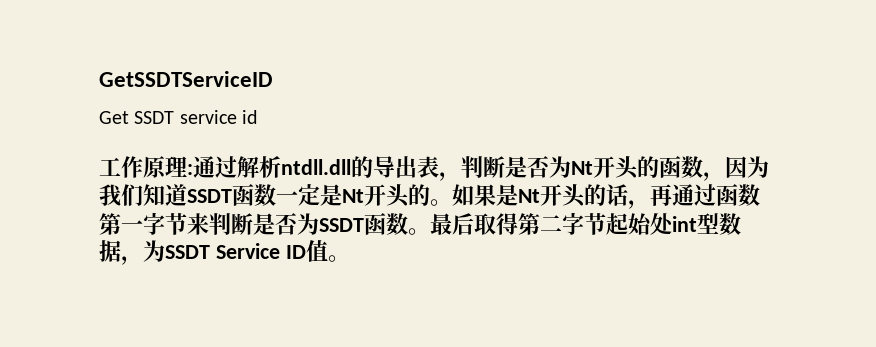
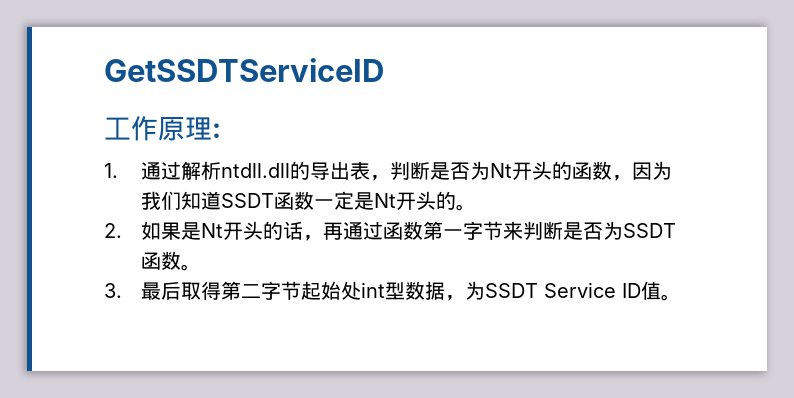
- Get SSDT service id
- 工作原理:通过解析ntdll.dll的导出表，判断是否为Nt开头的函数，因为我们知道SSDT函数一定是Nt开头的。如果是Nt开头的话，再通过函数第一字节来判断是否为SSDT函数。最后取得第二字节起始处int型数据，为SSDT Service ID值。
+ 工作原理:
+ 1.通过解析ntdll.dll的导出表，判断是否为Nt开头的函数，因为我们知道SSDT函数一定是Nt开头的。
+ 2.如果是Nt开头的话，再通过函数第一字节来判断是否为SSDT函数。
+ 3.最后取得第二字节起始处int型数据，为SSDT Service ID值。

